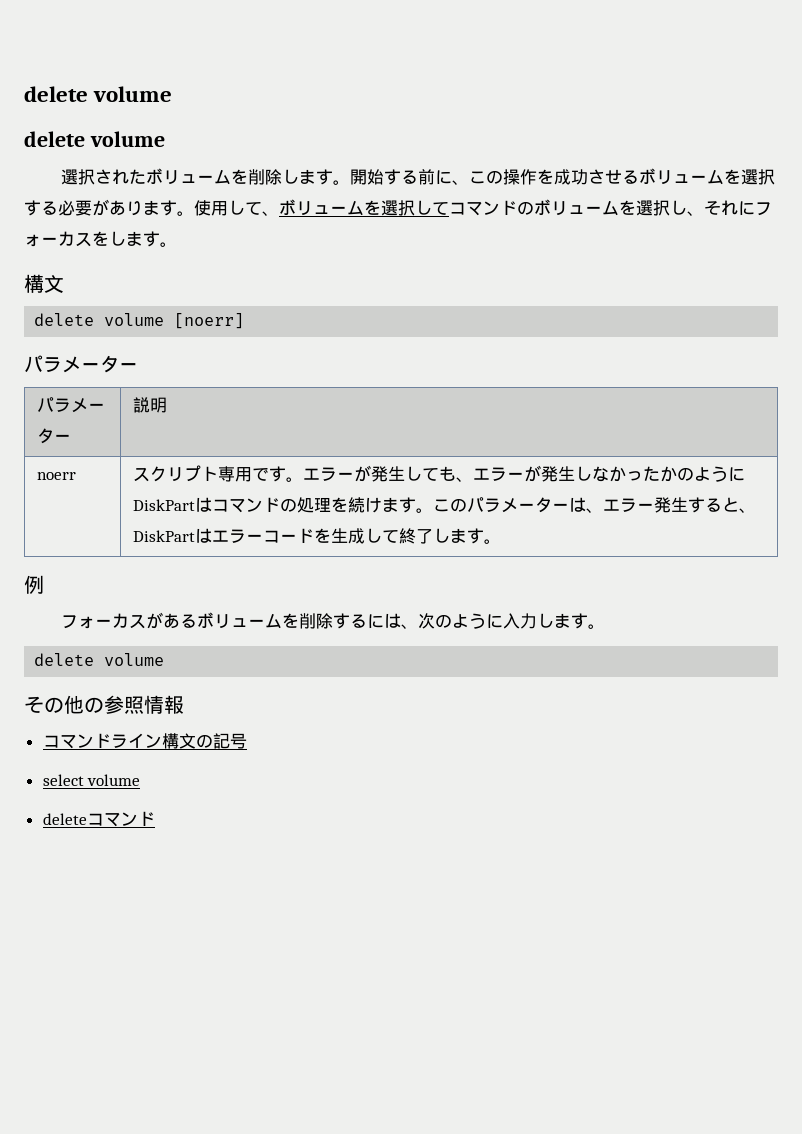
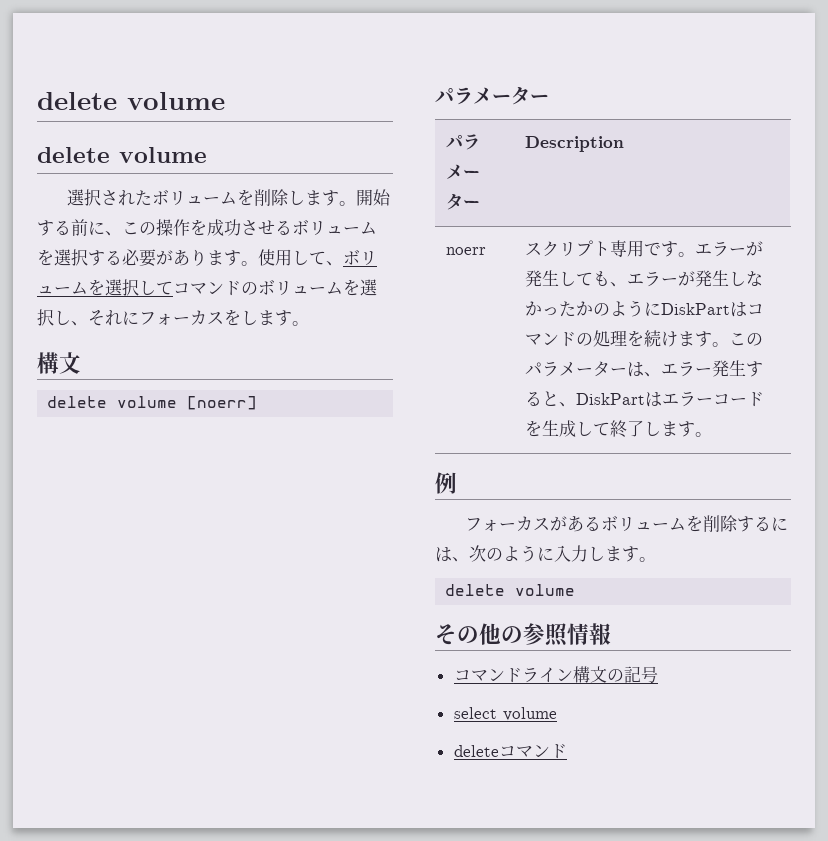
- パラメーター | 説明
+ パラメーター | Description

